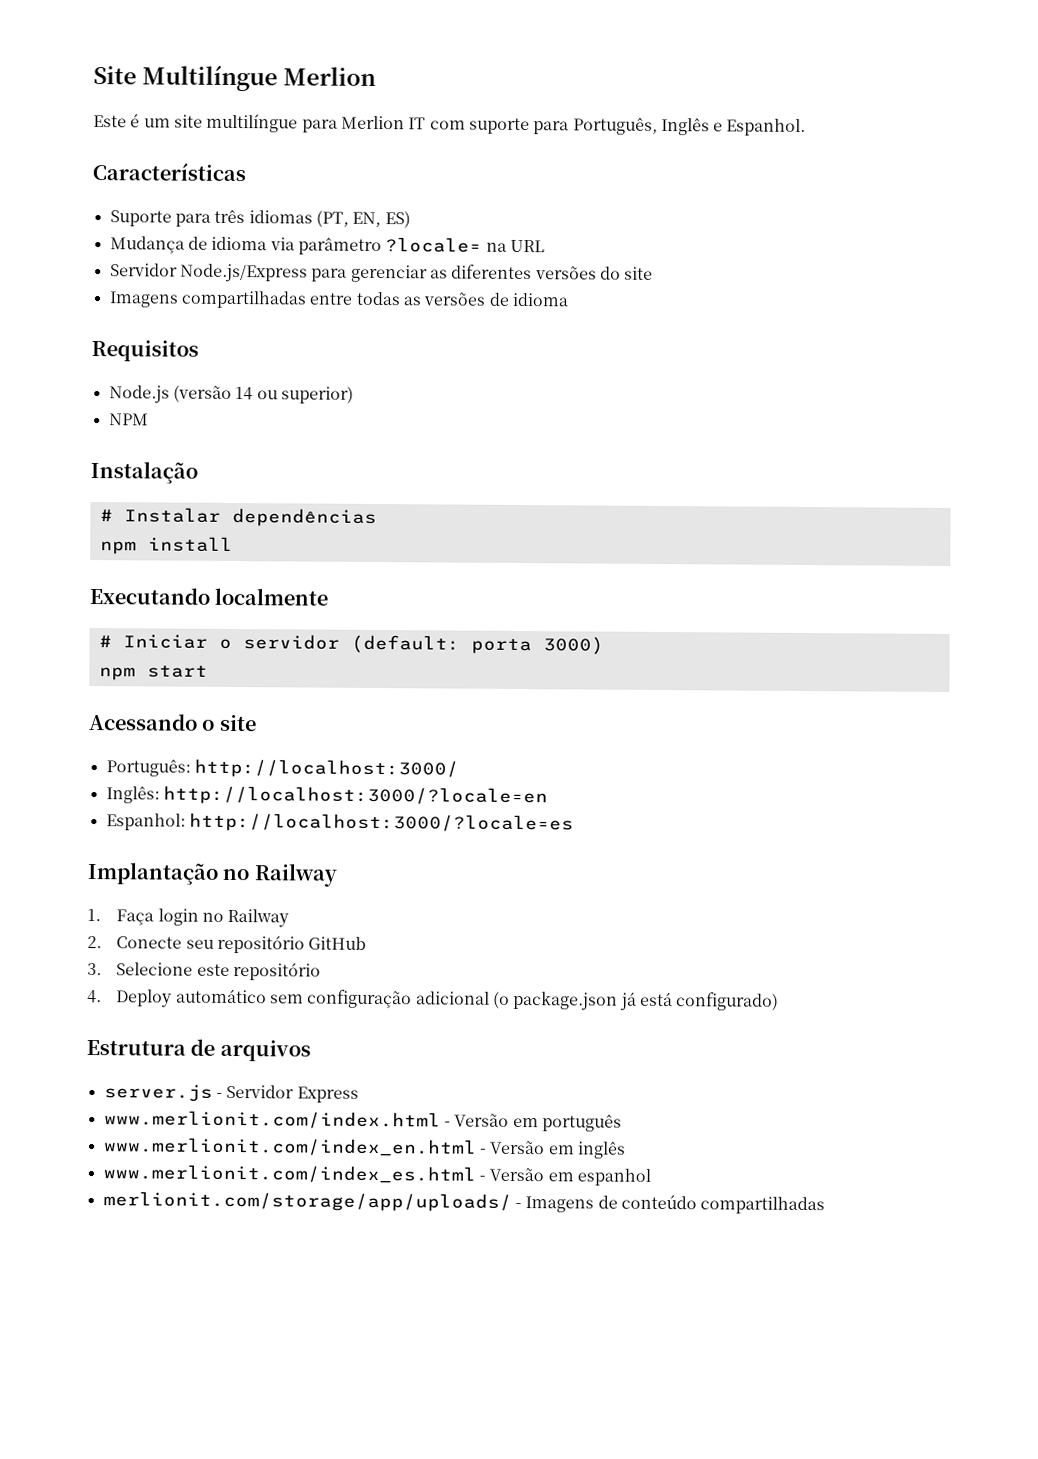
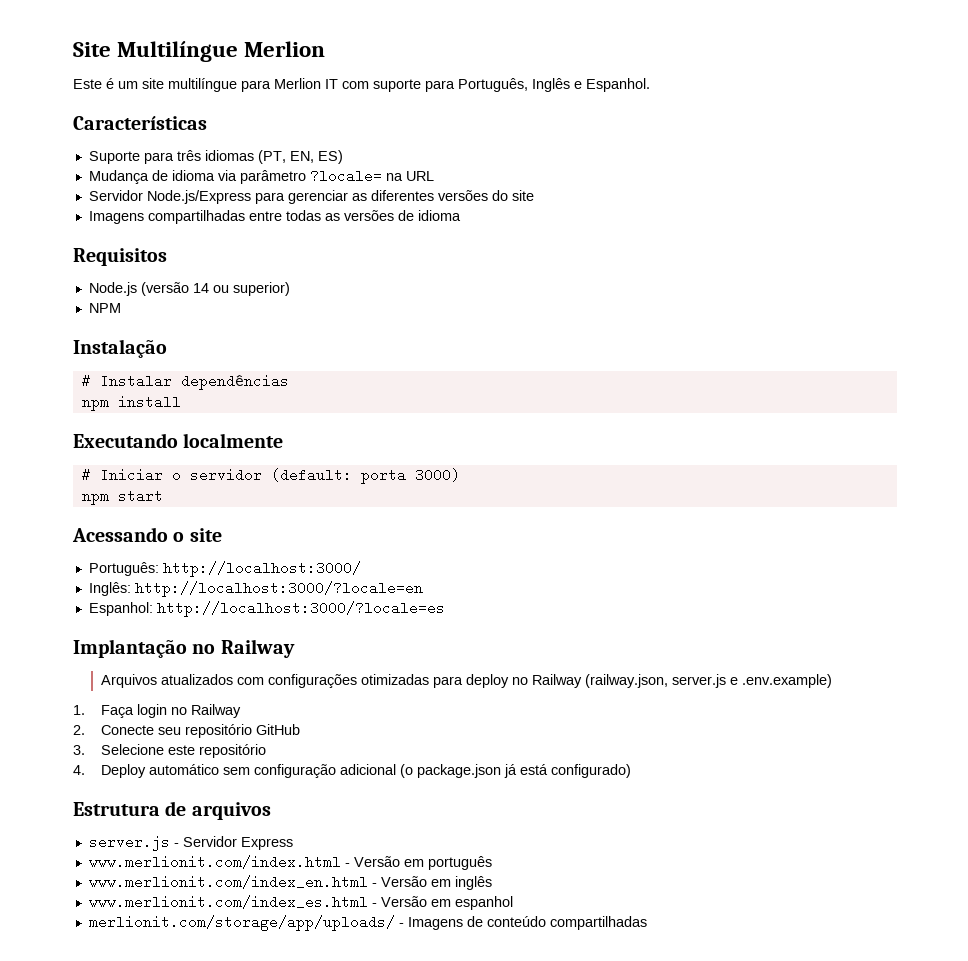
+ Arquivos atualizados com configurações otimizadas para deploy no Railway (railway.json, server.js e .env.example)

